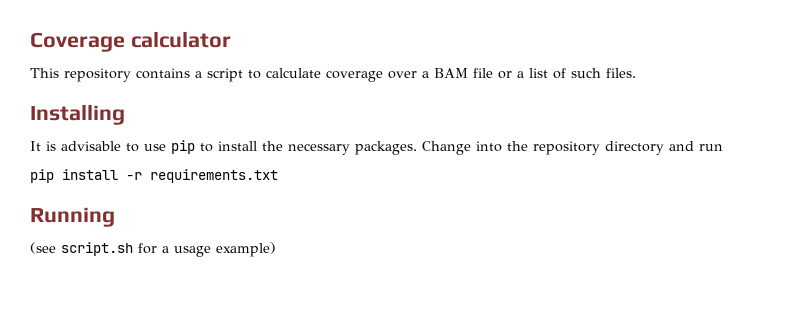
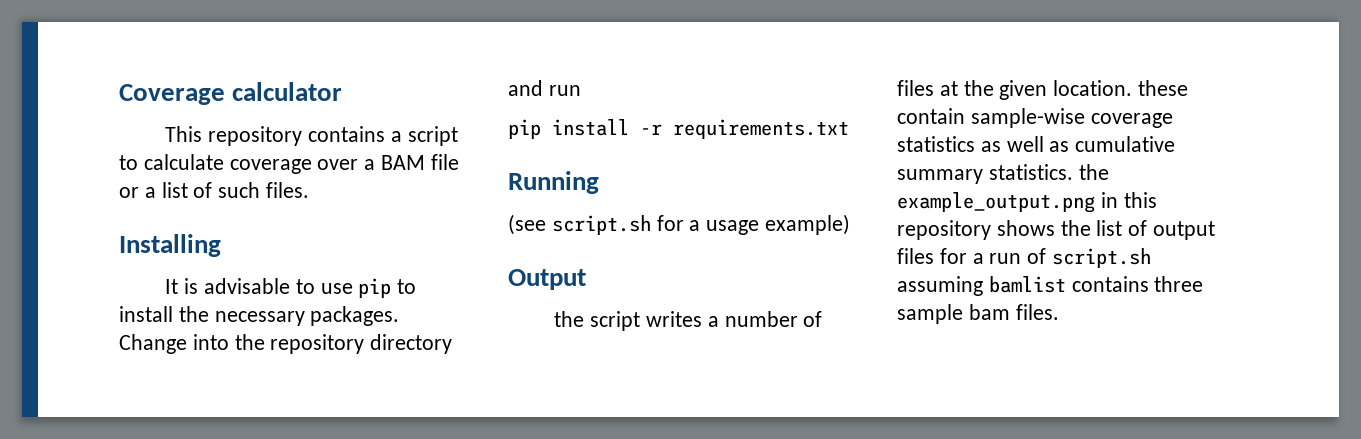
+ Output
+ the script writes a number of files at the given location. these contain sample-wise coverage statistics as well as cumulative summary statistics. the example_output.png in this repository shows the list of output files for a run of script.sh assuming bamlist contains three sample bam files.

